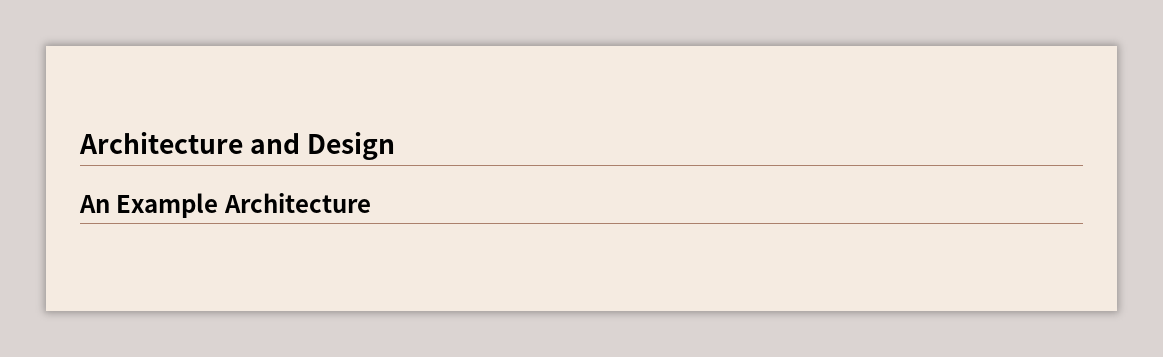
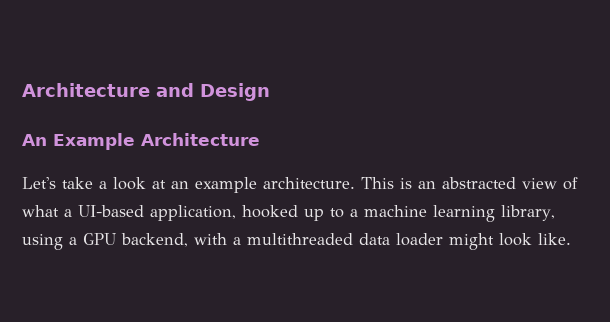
+ Let's take a look at an example architecture. This is an abstracted view of what a UI-based application, hooked up to a machine learning library, using a GPU backend, with a multithreaded data loader might look like.

